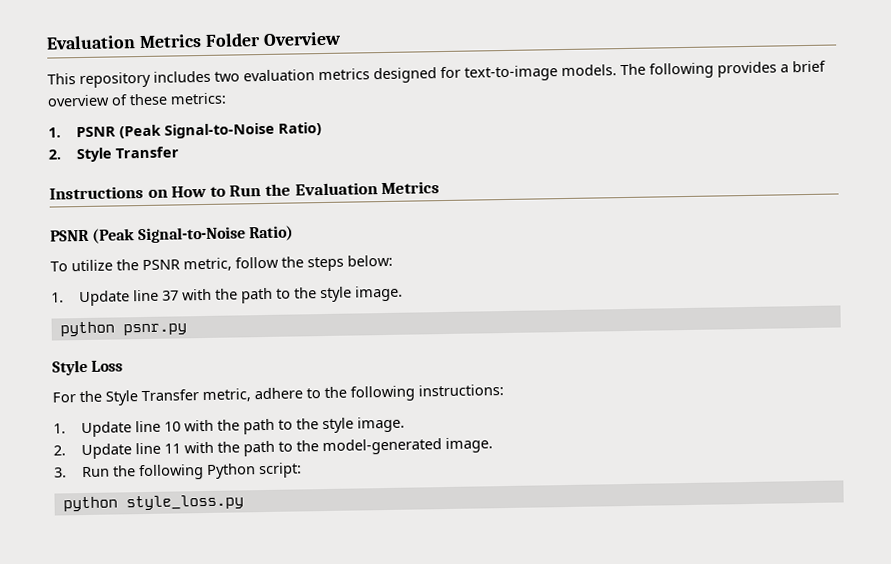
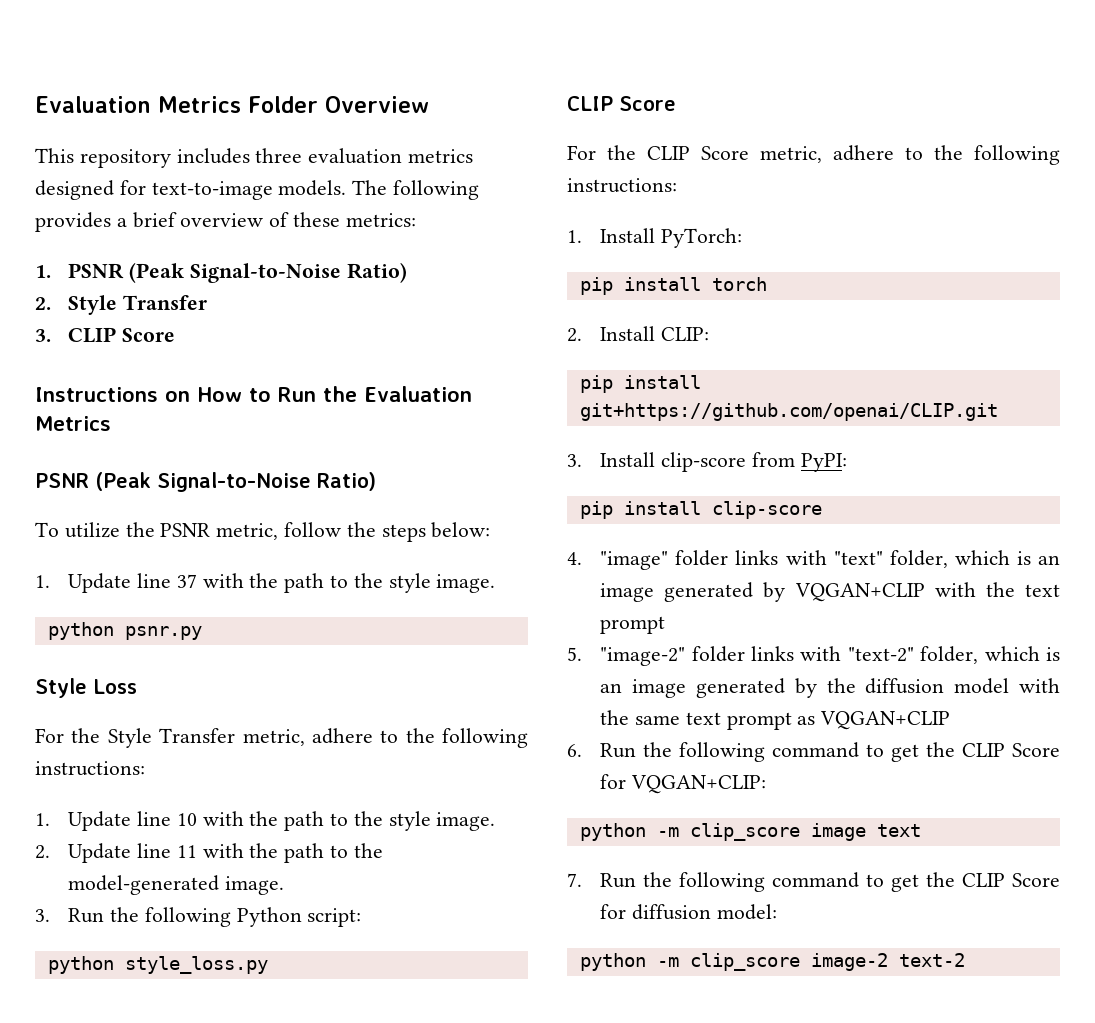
- This repository includes two evaluation metrics designed for text-to-image models.
+ This repository includes three evaluation metrics designed for text-to-image models.
+ 3. CLIP Score
  python style_loss.py
+ CLIP Score
+ For the CLIP Score metric, adhere to the following instructions:
+ 1. Install PyTorch:
+ pip install torch
+ 2. Install CLIP:
+ pip install git+https://github.com/openai/CLIP.git
+ 3. Install clip-score from PyPI:
+ pip install clip-score
+ 4. "image" folder links with "text" folder, which is an image generated by VQGAN+CLIP with the text prompt
+ 5. "image-2" folder links with "text-2" folder, which is an image generated by the diffusion model with the same text prompt as VQGAN+CLIP
+ 6. Run the following command to get the CLIP Score for VQGAN+CLIP:
+ python -m clip_score image text
+ 7. Run the following command to get the CLIP Score for diffusion model:
+ python -m clip_score image-2 text-2

